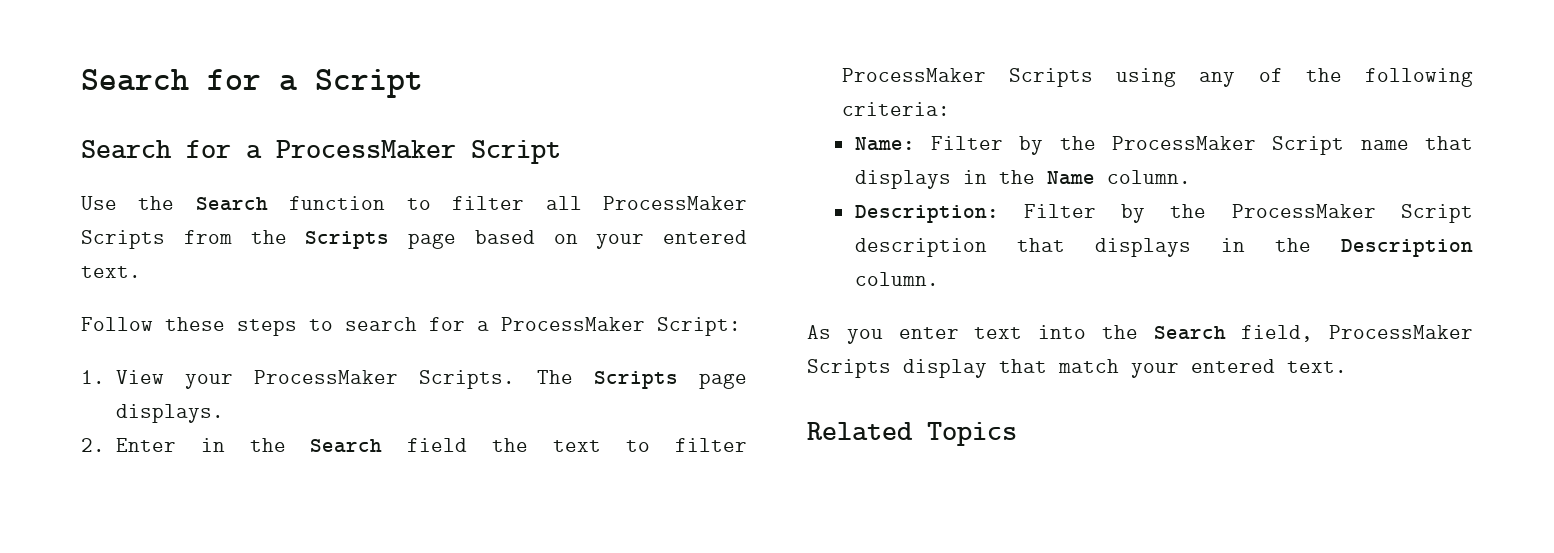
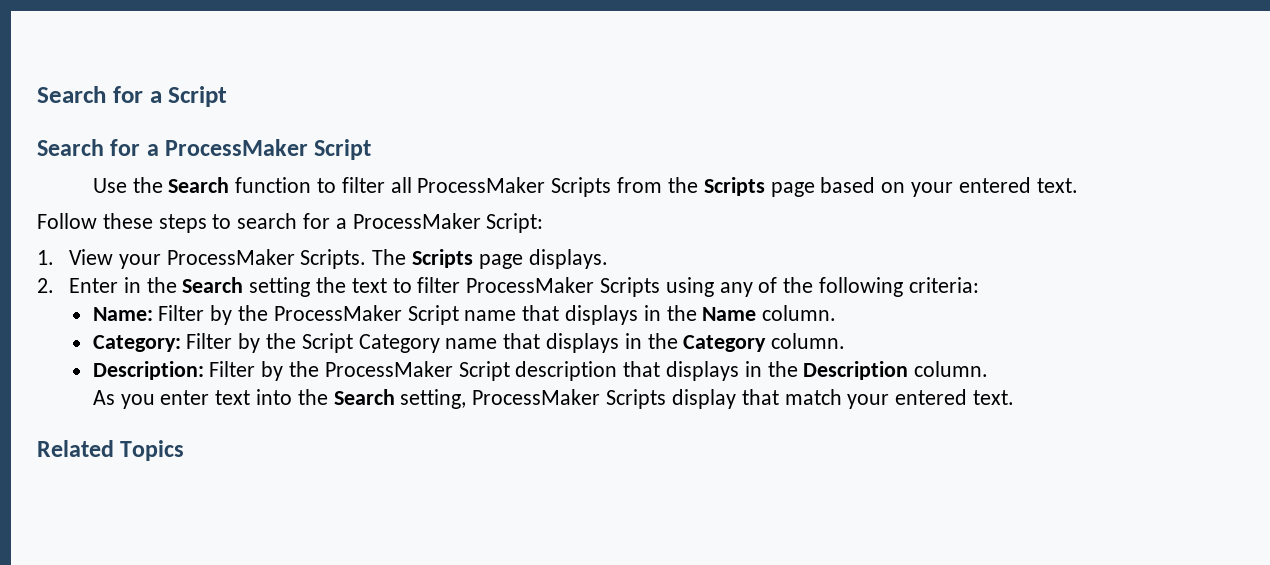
- 2. Enter in the Search field the text to filter ProcessMaker Scripts using any of the following criteria:
+ 2. Enter in the Search setting the text to filter ProcessMaker Scripts using any of the following criteria:
+ Category: Filter by the Script Category name that displays in the Category column.
- As you enter text into the Search field, ProcessMaker Scripts display that match your entered text.
+ As you enter text into the Search setting, ProcessMaker Scripts display that match your entered text.

